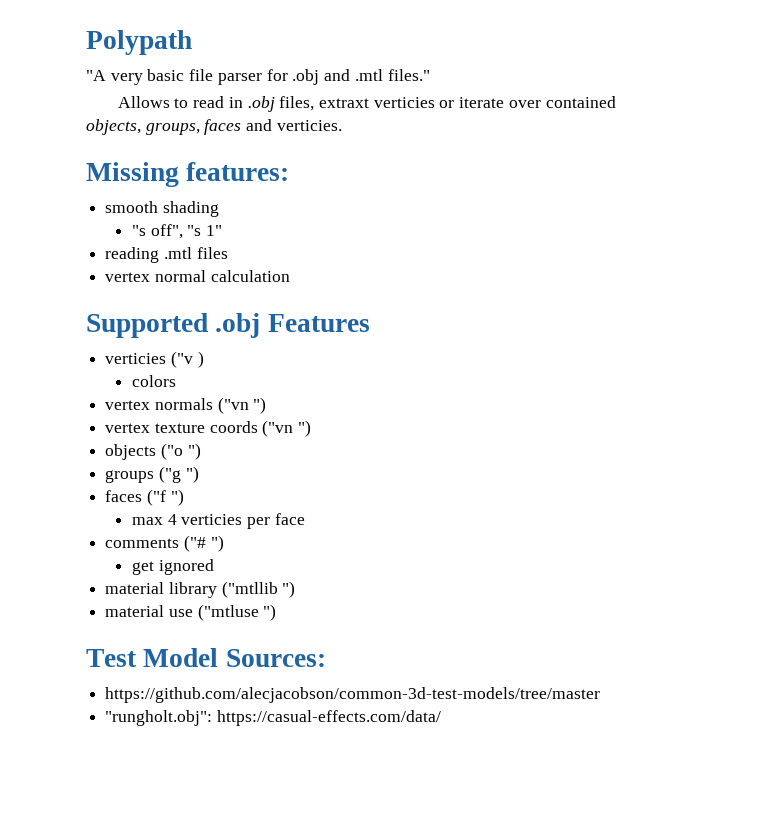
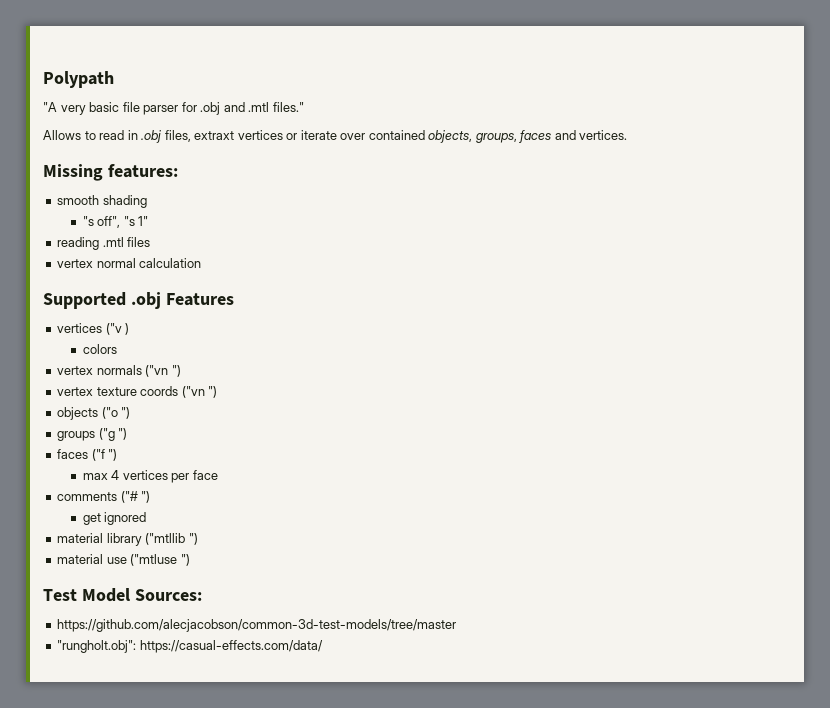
- Allows to read in .obj files, extraxt verticies or iterate over contained objects, groups, faces and verticies.
+ Allows to read in .obj files, extraxt vertices or iterate over contained objects, groups, faces and vertices.
- verticies ("v )
+ vertices ("v )
- max 4 verticies per face
+ max 4 vertices per face

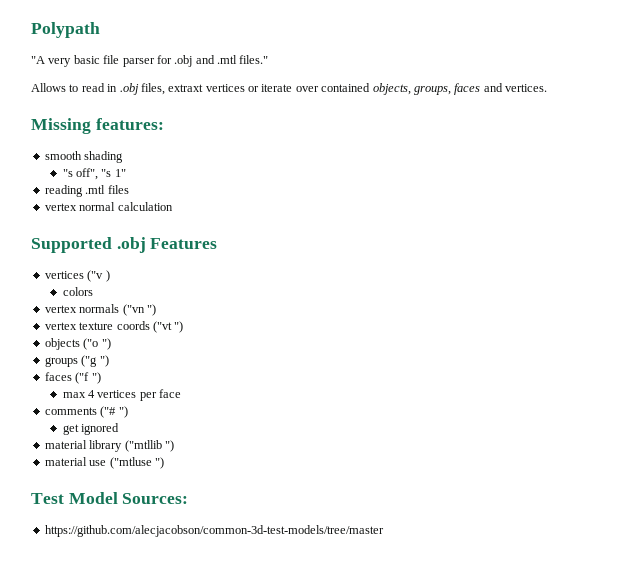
- vertex texture coords ("vn ")
+ vertex texture coords ("vt ")
- "rungholt.obj": https://casual-effects.com/data/

